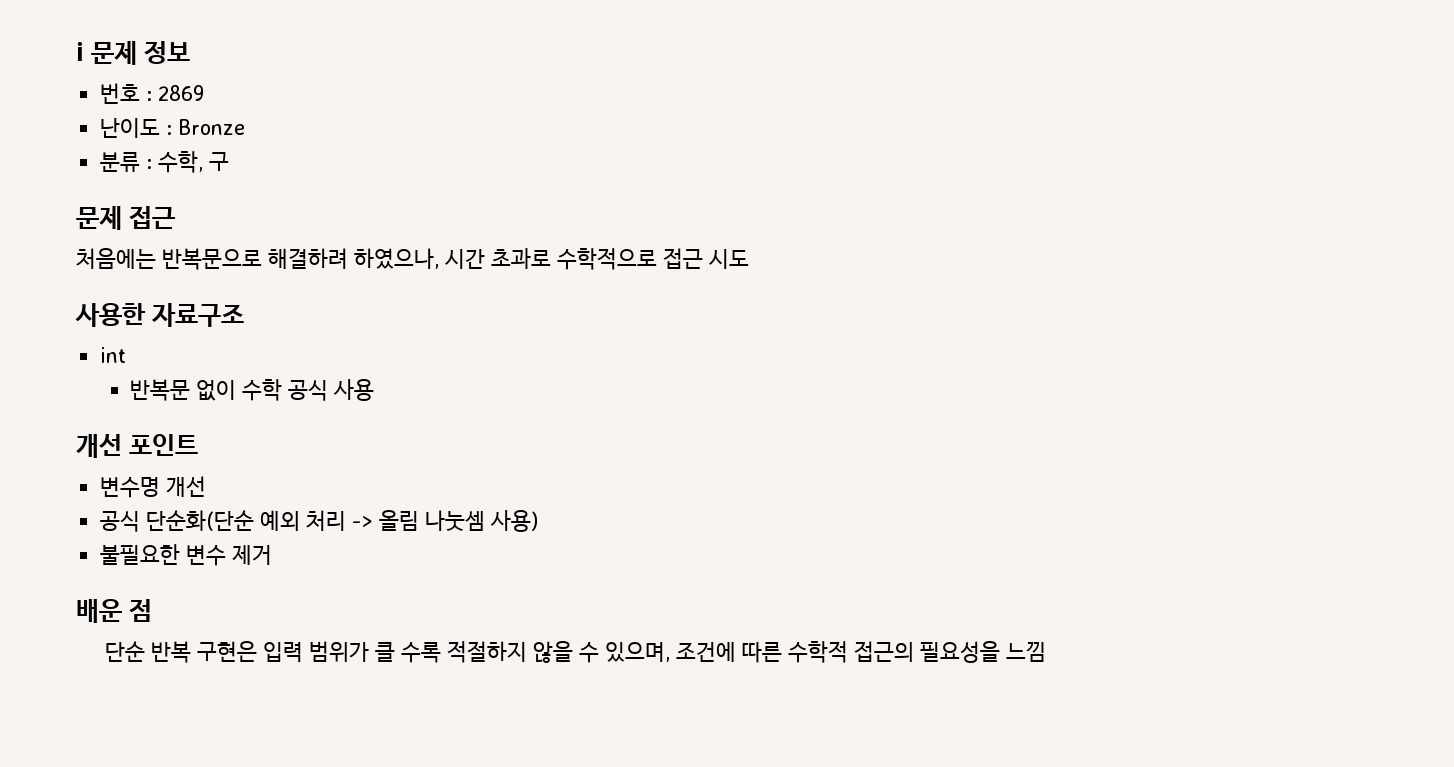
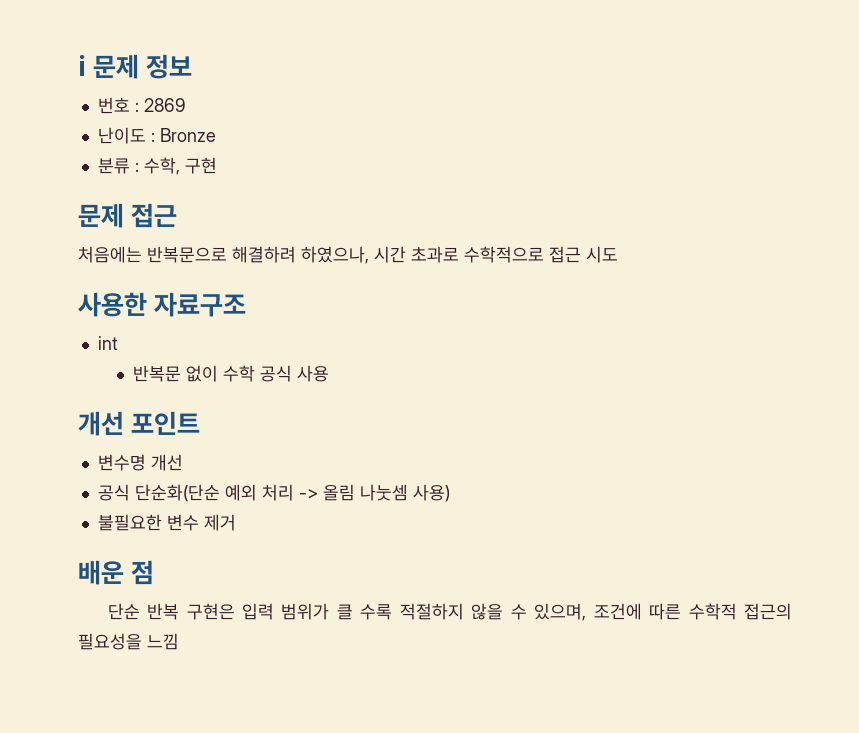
- 분류 : 수학, 구
+ 분류 : 수학, 구현

